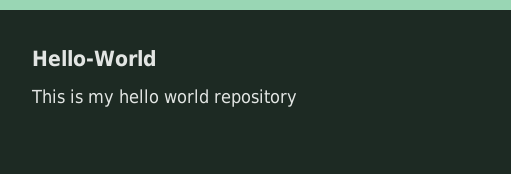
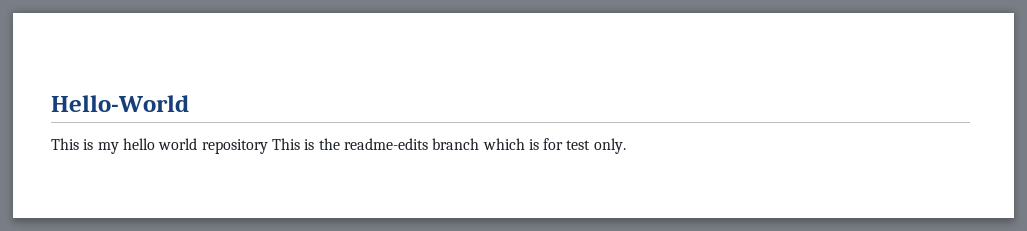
- This is my hello world repository
+ This is my hello world repository This is the readme-edits branch which is for test only.

